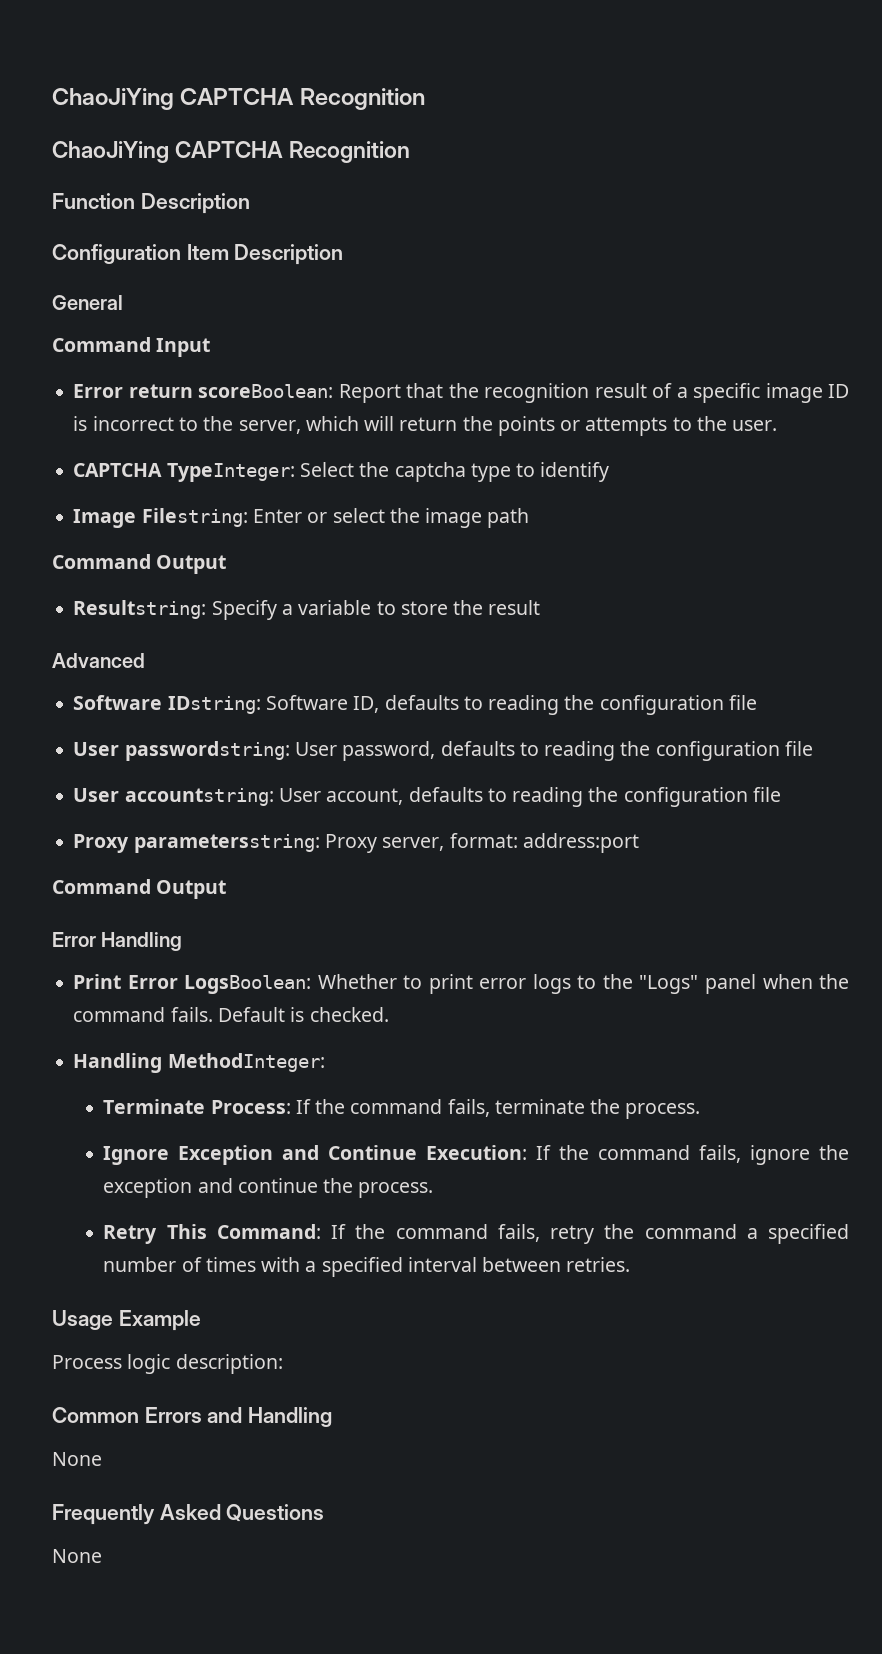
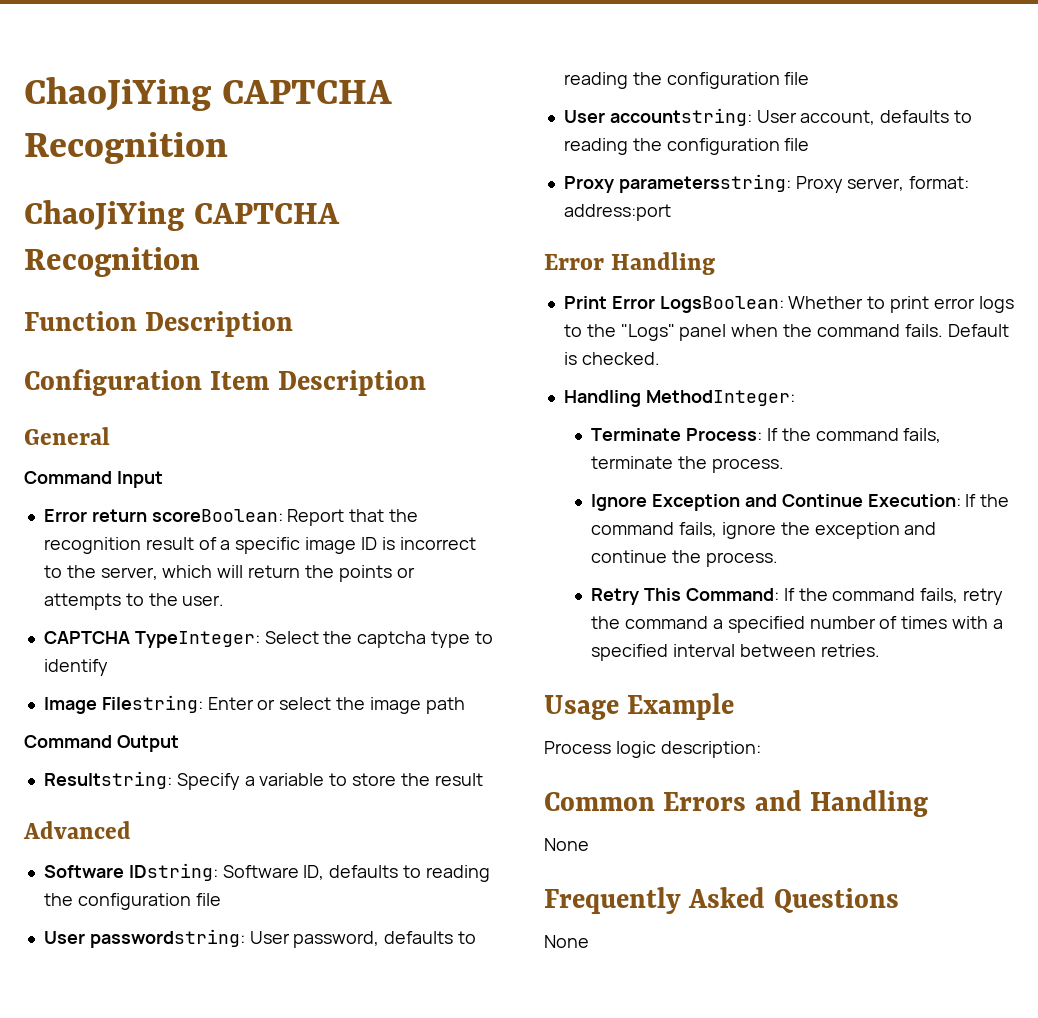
  Proxy parametersstring: Proxy server, format: address:port
- Command Output

